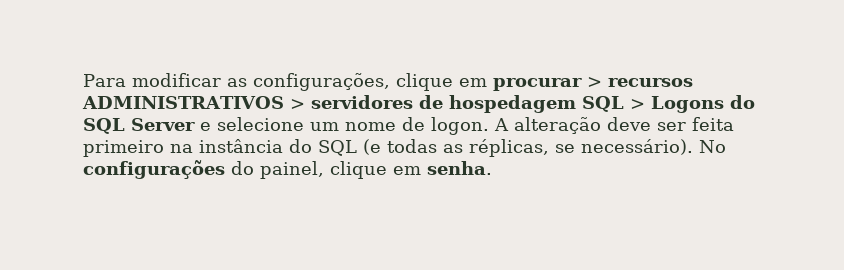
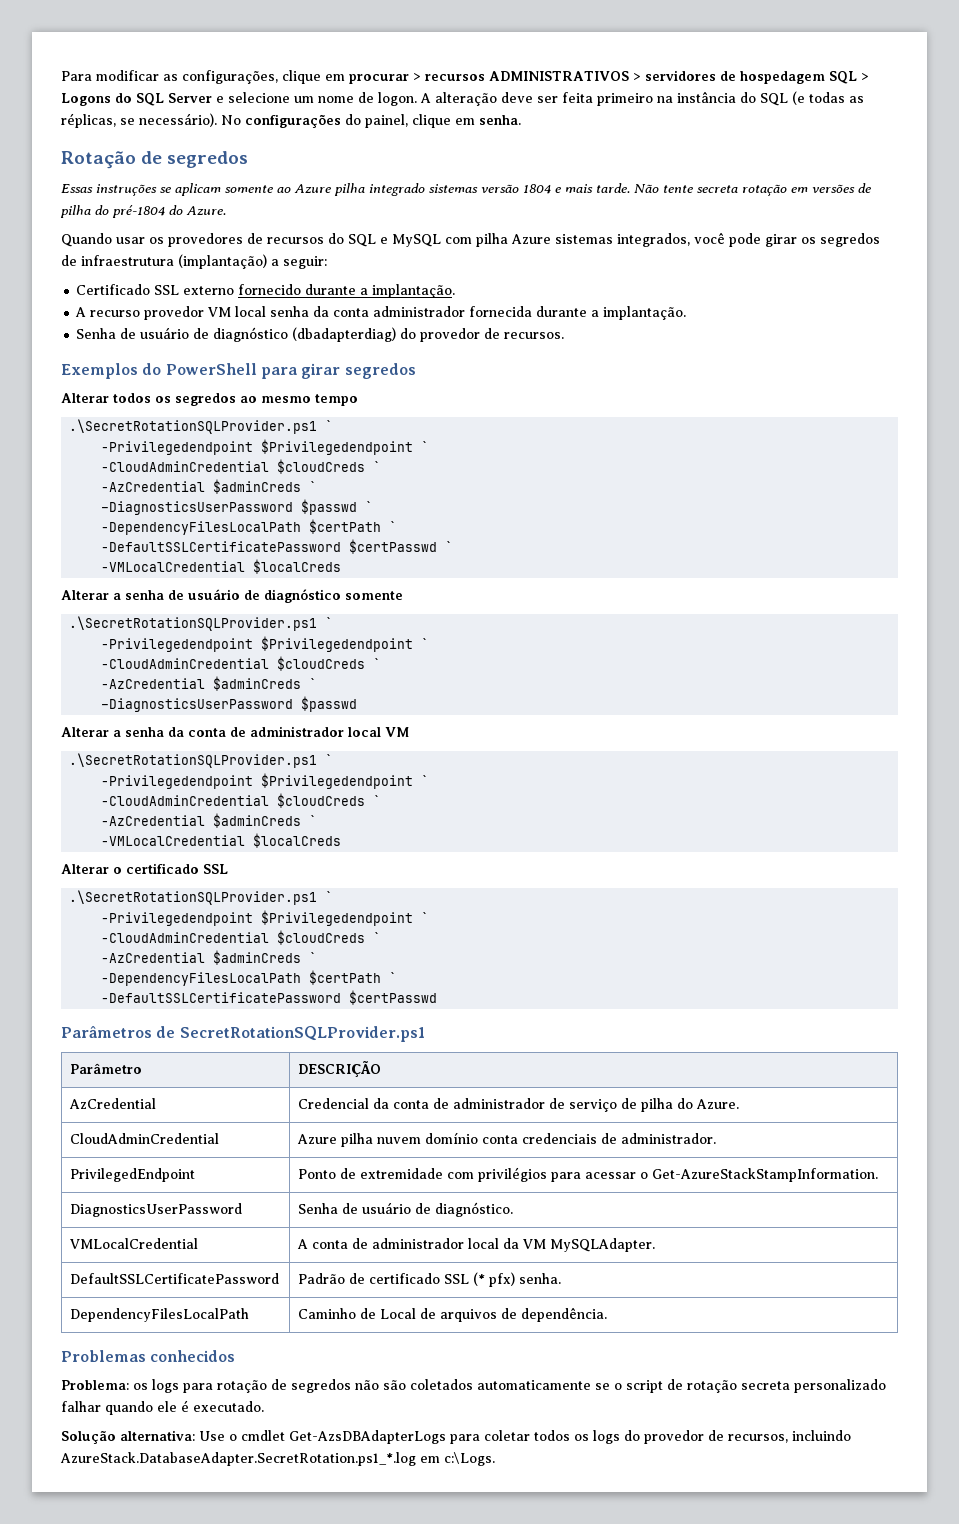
+ Rotação de segredos
+ Essas instruções se aplicam somente ao Azure pilha integrado sistemas versão 1804 e mais tarde. Não tente secreta rotação em versões de pilha do pré-1804 do Azure.
+ Quando usar os provedores de recursos do SQL e MySQL com pilha Azure sistemas integrados, você pode girar os segredos de infraestrutura (implantação) a seguir:
+ Certificado SSL externo fornecido durante a implantação.
+ A recurso provedor VM local senha da conta administrador fornecida durante a implantação.
+ Senha de usuário de diagnóstico (dbadapterdiag) do provedor de recursos.
+ Exemplos do PowerShell para girar segredos
+ Alterar todos os segredos ao mesmo tempo
+ .\SecretRotationSQLProvider.ps1 `
+ -Privilegedendpoint $Privilegedendpoint `
+ -CloudAdminCredential $cloudCreds `
+ -AzCredential $adminCreds `
+ –DiagnosticsUserPassword $passwd `
+ -DependencyFilesLocalPath $certPath `
+ -DefaultSSLCertificatePassword $certPasswd `
+ -VMLocalCredential $localCreds
+ Alterar a senha de usuário de diagnóstico somente
+ .\SecretRotationSQLProvider.ps1 `
+ -Privilegedendpoint $Privilegedendpoint `
+ -CloudAdminCredential $cloudCreds `
+ -AzCredential $adminCreds `
+ –DiagnosticsUserPassword $passwd
+ Alterar a senha da conta de administrador local VM
+ .\SecretRotationSQLProvider.ps1 `
+ -Privilegedendpoint $Privilegedendpoint `
+ -CloudAdminCredential $cloudCreds `
+ -AzCredential $adminCreds `
+ -VMLocalCredential $localCreds
+ Alterar o certificado SSL
+ .\SecretRotationSQLProvider.ps1 `
+ -Privilegedendpoint $Privilegedendpoint `
+ -CloudAdminCredential $cloudCreds `
+ -AzCredential $adminCreds `
+ -DependencyFilesLocalPath $certPath `
+ -DefaultSSLCertificatePassword $certPasswd
+ Parâmetros de SecretRotationSQLProvider.ps1
+ Parâmetro | DESCRIÇÃO
+ AzCredential | Credencial da conta de administrador de serviço de pilha do Azure.
+ CloudAdminCredential | Azure pilha nuvem domínio conta credenciais de administrador.
+ PrivilegedEndpoint | Ponto de extremidade com privilégios para acessar o Get-AzureStackStampInformation.
+ DiagnosticsUserPassword | Senha de usuário de diagnóstico.
+ VMLocalCredential | A conta de administrador local da VM MySQLAdapter.
+ DefaultSSLCertificatePassword | Padrão de certificado SSL (* pfx) senha.
+ DependencyFilesLocalPath | Caminho de Local de arquivos de dependência.
+ Problemas conhecidos
+ Problema: os logs para rotação de segredos não são coletados automaticamente se o script de rotação secreta personalizado falhar quando ele é executado.
+ Solução alternativa: Use o cmdlet Get-AzsDBAdapterLogs para coletar todos os logs do provedor de recursos, incluindo AzureStack.DatabaseAdapter.SecretRotation.ps1_*.log em c:\Logs.

